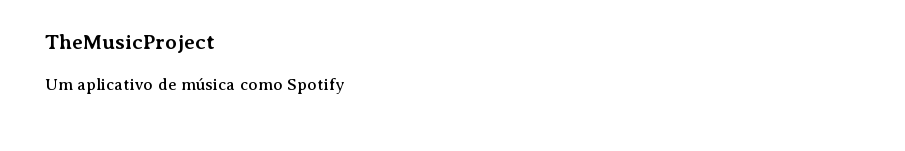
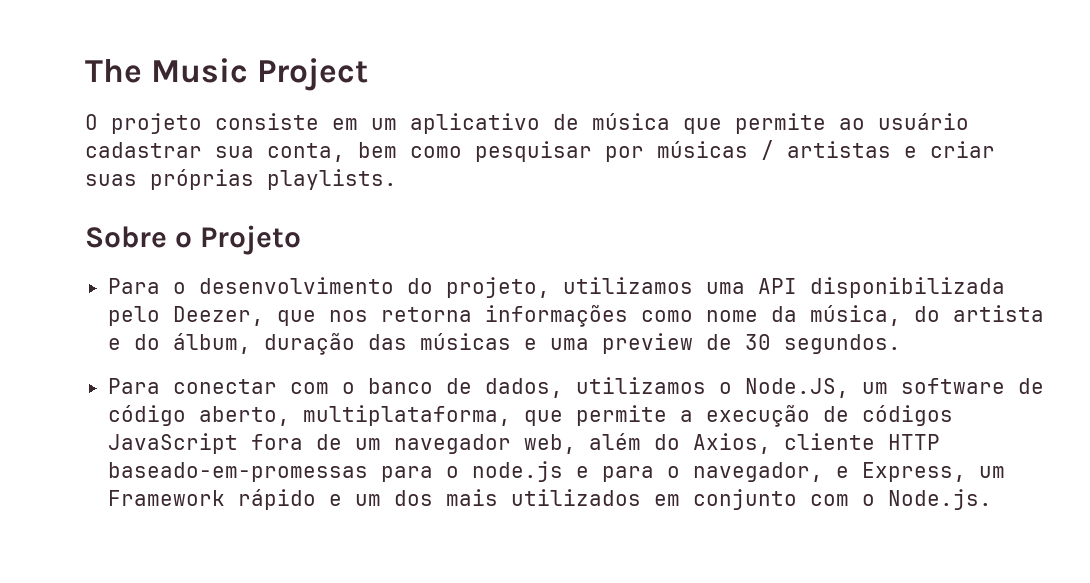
- TheMusicProject
- Um aplicativo de música como Spotify
+ The Music Project
+ O projeto consiste em um aplicativo de música que permite ao usuário cadastrar sua conta, bem como pesquisar por músicas / artistas e criar suas próprias playlists.
+ Sobre o Projeto
+ Para o desenvolvimento do projeto, utilizamos uma API disponibilizada pelo Deezer, que nos retorna informações como nome da música, do artista e do álbum, duração das músicas e uma preview de 30 segundos.
+ Para conectar com o banco de dados, utilizamos o Node.JS, um software de código aberto, multiplataforma, que permite a execução de códigos JavaScript fora de um navegador web, além do Axios, cliente HTTP baseado-em-promessas para o node.js e para o navegador, e Express, um Framework rápido e um dos mais utilizados em conjunto com o Node.js.

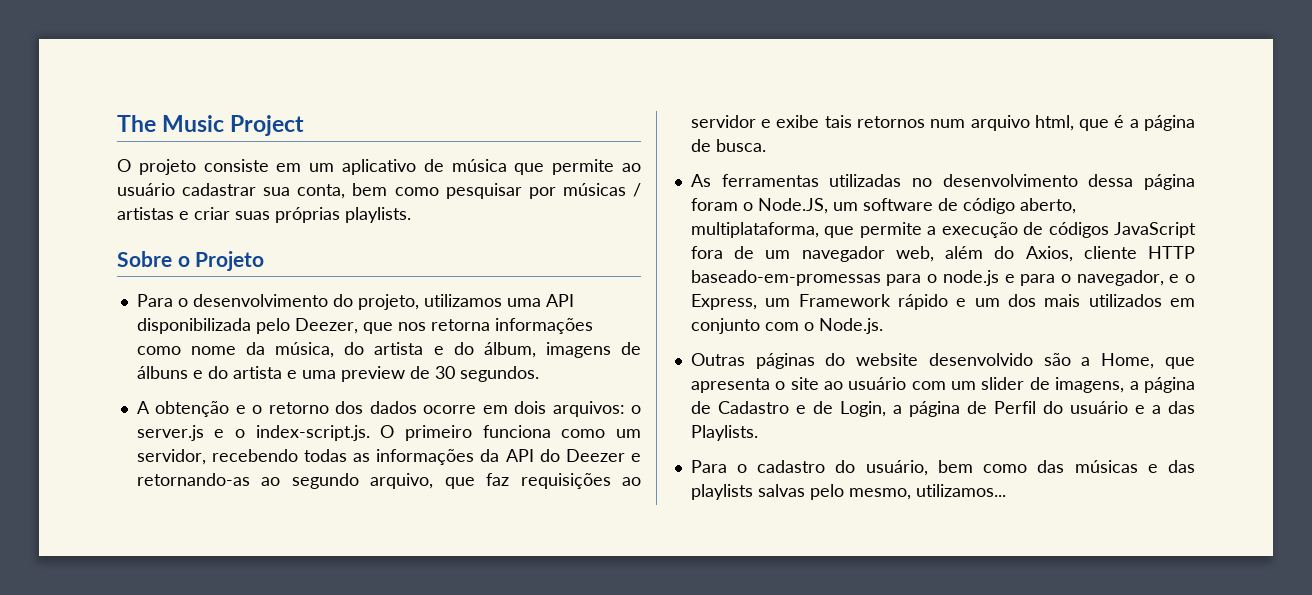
- Para o desenvolvimento do projeto, utilizamos uma API disponibilizada pelo Deezer, que nos retorna informações como nome da música, do artista e do álbum, duração das músicas e uma preview de 30 segundos.
+ Para o desenvolvimento do projeto, utilizamos uma API disponibilizada pelo Deezer, que nos retorna informações como nome da música, do artista e do álbum, imagens de álbuns e do artista e uma preview de 30 segundos.
- Para conectar com o banco de dados, utilizamos o Node.JS, um software de código aberto, multiplataforma, que permite a execução de códigos JavaScript fora de um navegador web, além do Axios, cliente HTTP baseado-em-promessas para o node.js e para o navegador, e Express, um Framework rápido e um dos mais utilizados em conjunto com o Node.js.
+ A obtenção e o retorno dos dados ocorre em dois arquivos: o server.js e o index-script.js. O primeiro funciona como um servidor, recebendo todas as informações da API do Deezer e retornando-as ao segundo arquivo, que faz requisições ao servidor e exibe tais retornos num arquivo html, que é a página de busca.
+ As ferramentas utilizadas no desenvolvimento dessa página foram o Node.JS, um software de código aberto, multiplataforma, que permite a execução de códigos JavaScript fora de um navegador web, além do Axios, cliente HTTP baseado-em-promessas para o node.js e para o navegador, e o Express, um Framework rápido e um dos mais utilizados em conjunto com o Node.js.
+ Outras páginas do website desenvolvido são a Home, que apresenta o site ao usuário com um slider de imagens, a página de Cadastro e de Login, a página de Perfil do usuário e a das Playlists.
+ Para o cadastro do usuário, bem como das músicas e das playlists salvas pelo mesmo, utilizamos...

